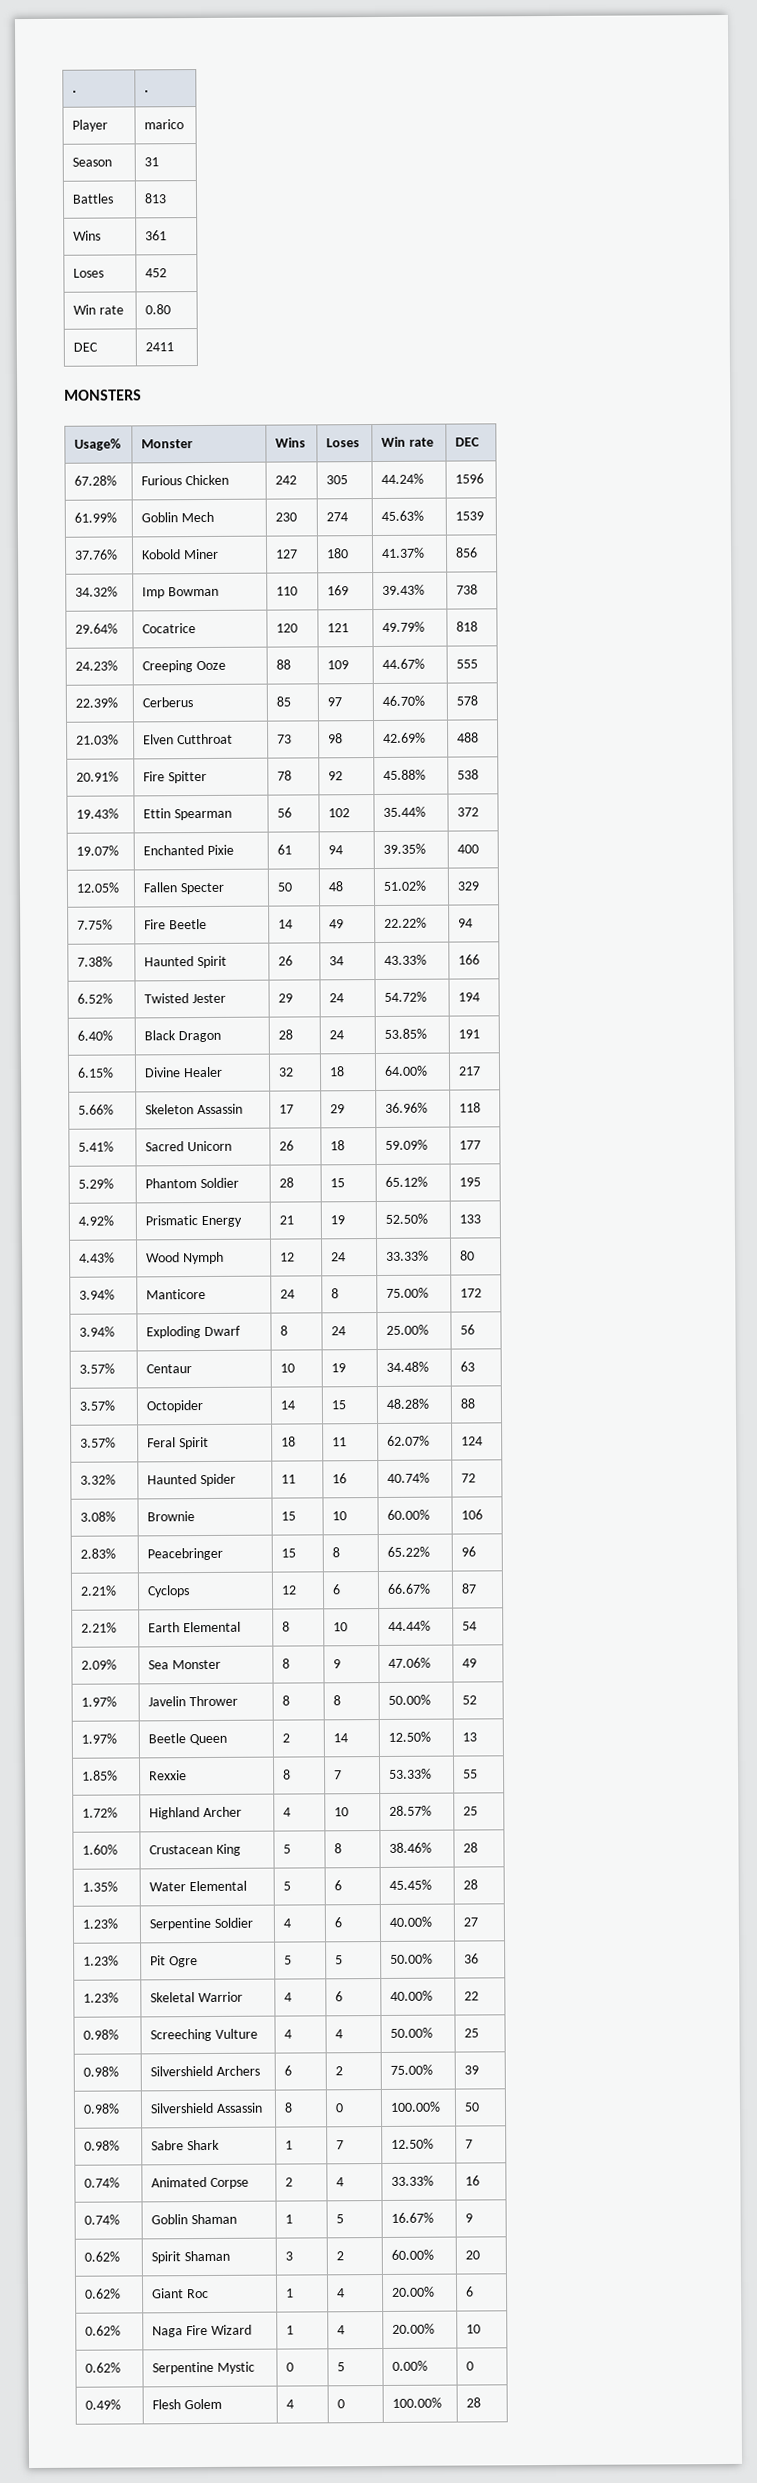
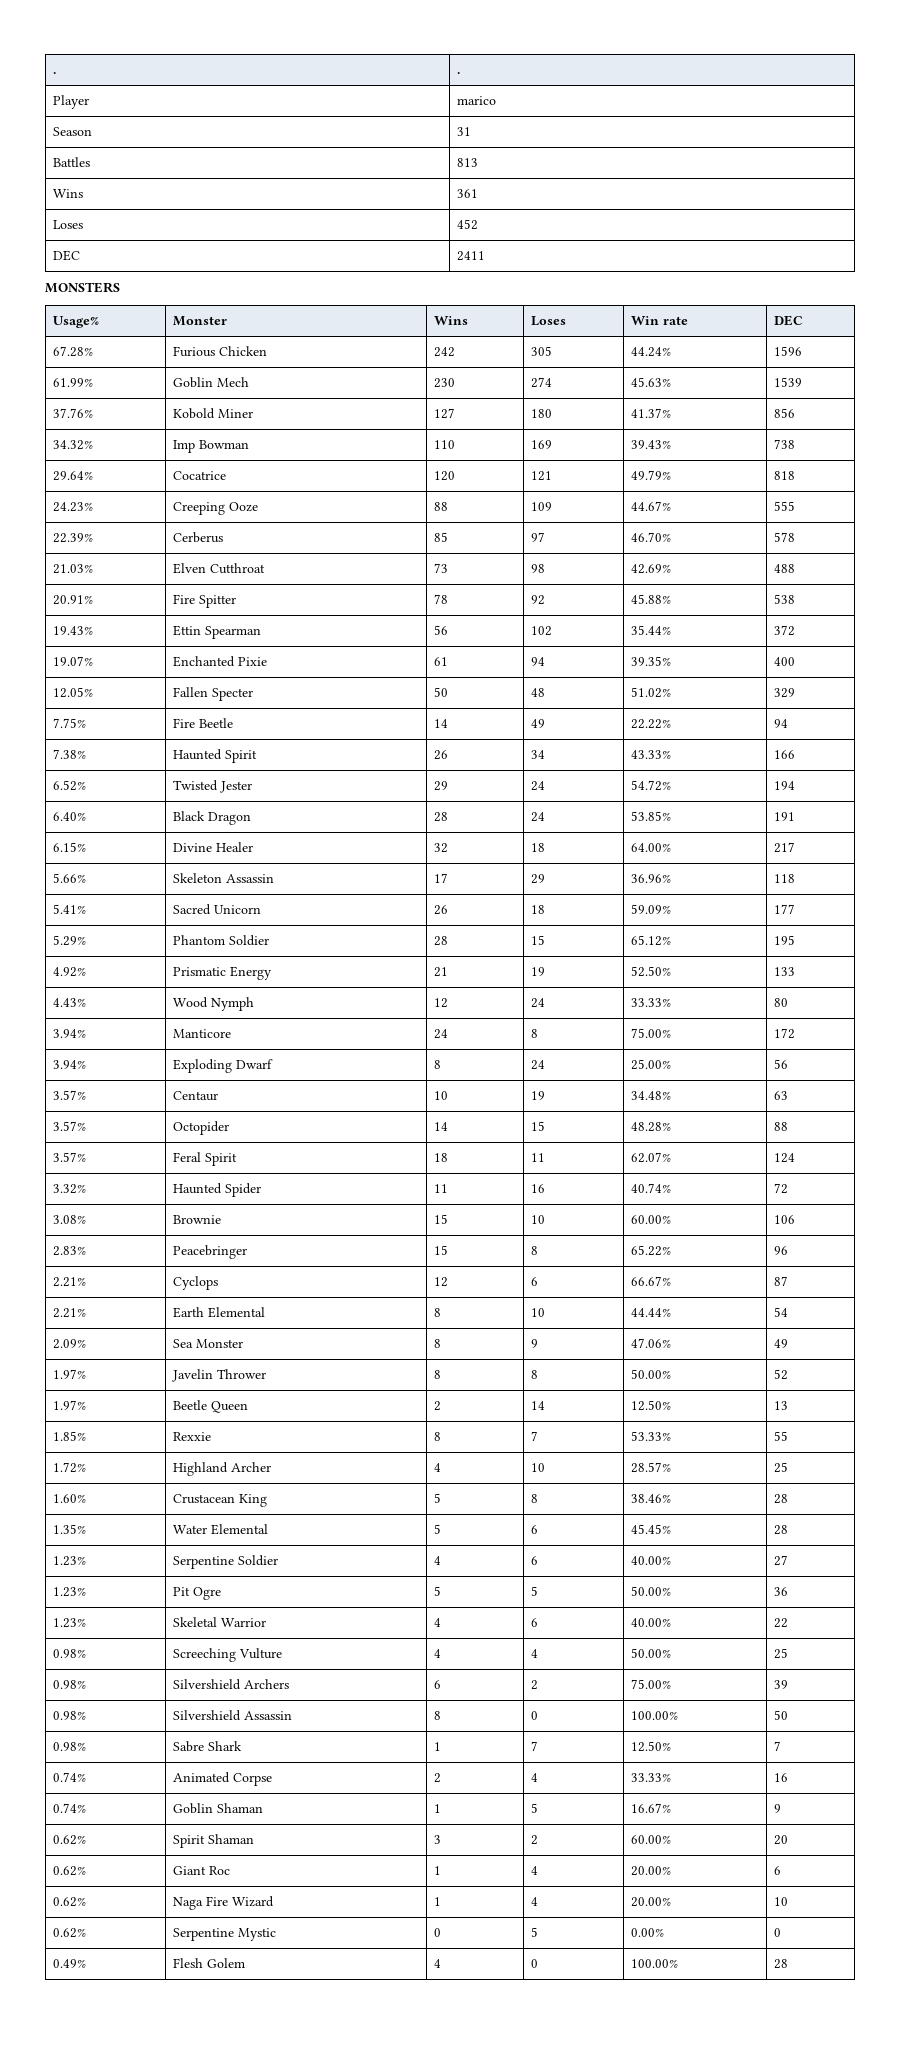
- Win rate | 0.80

